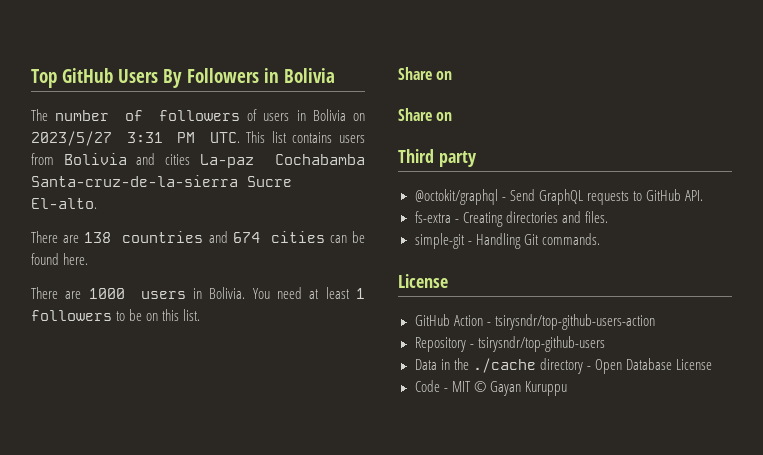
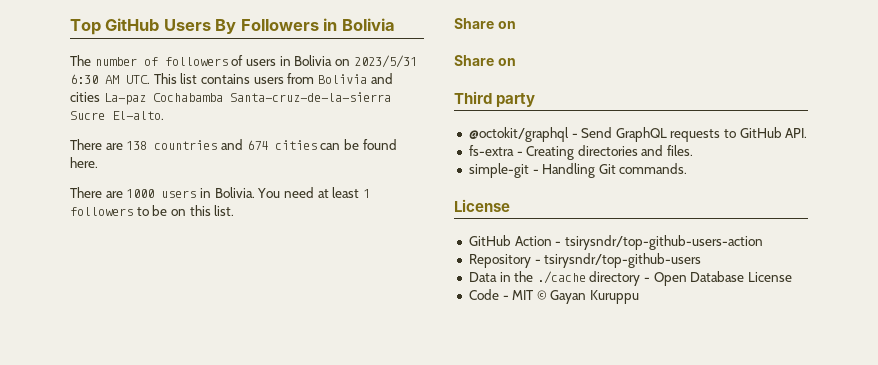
- The number of followers of users in Bolivia on 2023/5/27 3:31 PM UTC. This list contains users from Bolivia and cities La-paz Cochabamba Santa-cruz-de-la-sierra Sucre El-alto.
+ The number of followers of users in Bolivia on 2023/5/31 6:30 AM UTC. This list contains users from Bolivia and cities La-paz Cochabamba Santa-cruz-de-la-sierra Sucre El-alto.

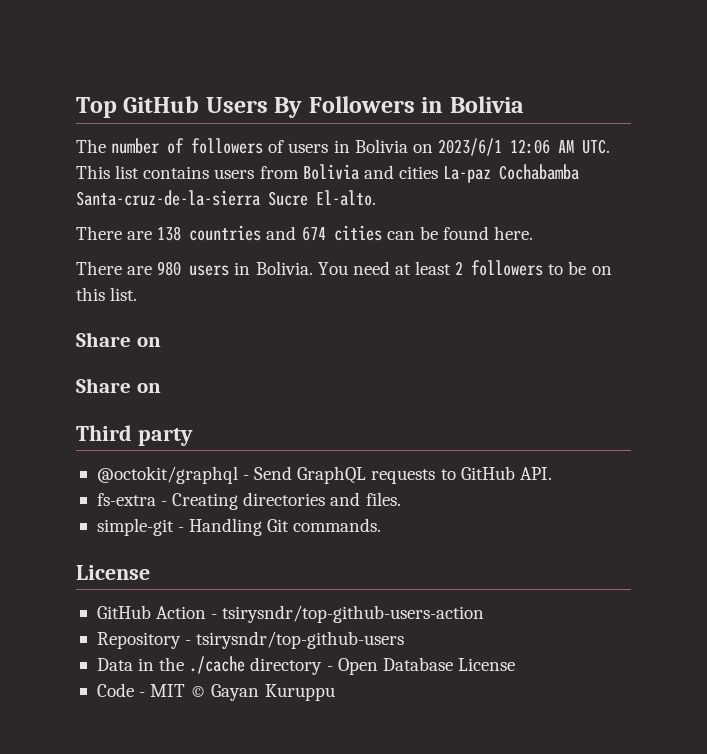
- The number of followers of users in Bolivia on 2023/5/31 6:30 AM UTC. This list contains users from Bolivia and cities La-paz Cochabamba Santa-cruz-de-la-sierra Sucre El-alto.
+ The number of followers of users in Bolivia on 2023/6/1 12:06 AM UTC. This list contains users from Bolivia and cities La-paz Cochabamba Santa-cruz-de-la-sierra Sucre El-alto.
- There are 1000 users in Bolivia.
+ There are 980 users in Bolivia.
- You need at least 1 followers to be on this list.
+ You need at least 2 followers to be on this list.

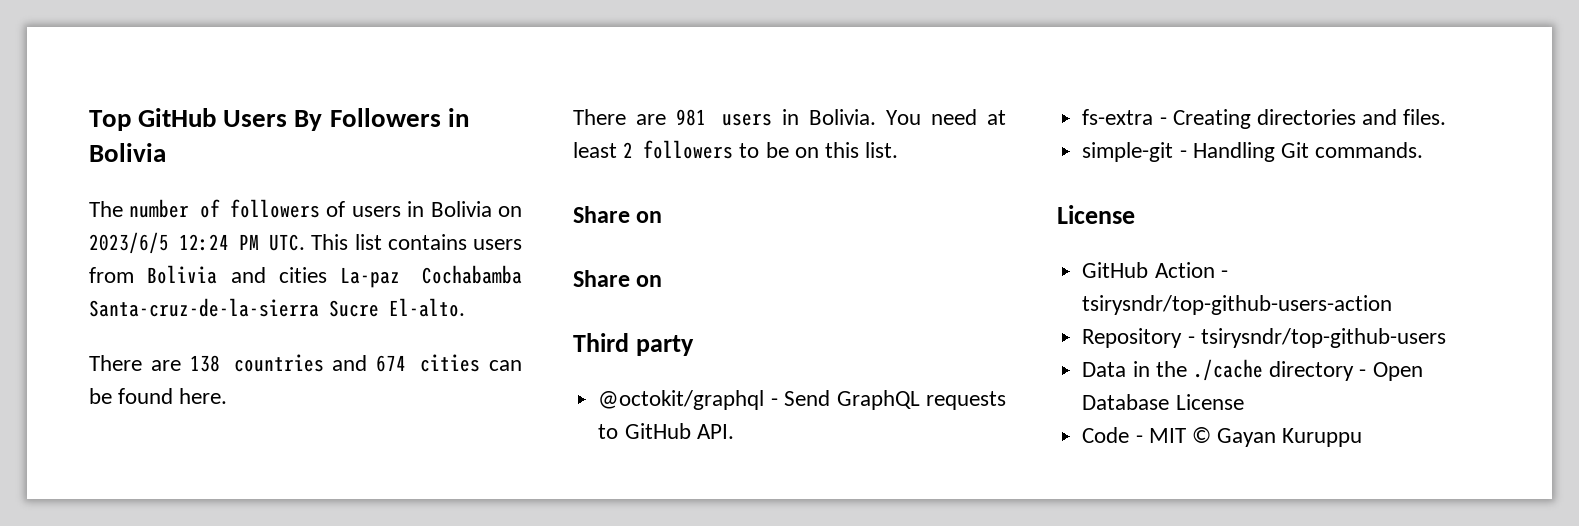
- The number of followers of users in Bolivia on 2023/6/1 12:06 AM UTC. This list contains users from Bolivia and cities La-paz Cochabamba Santa-cruz-de-la-sierra Sucre El-alto.
+ The number of followers of users in Bolivia on 2023/6/5 12:24 PM UTC. This list contains users from Bolivia and cities La-paz Cochabamba Santa-cruz-de-la-sierra Sucre El-alto.
- There are 980 users in Bolivia.
+ There are 981 users in Bolivia.

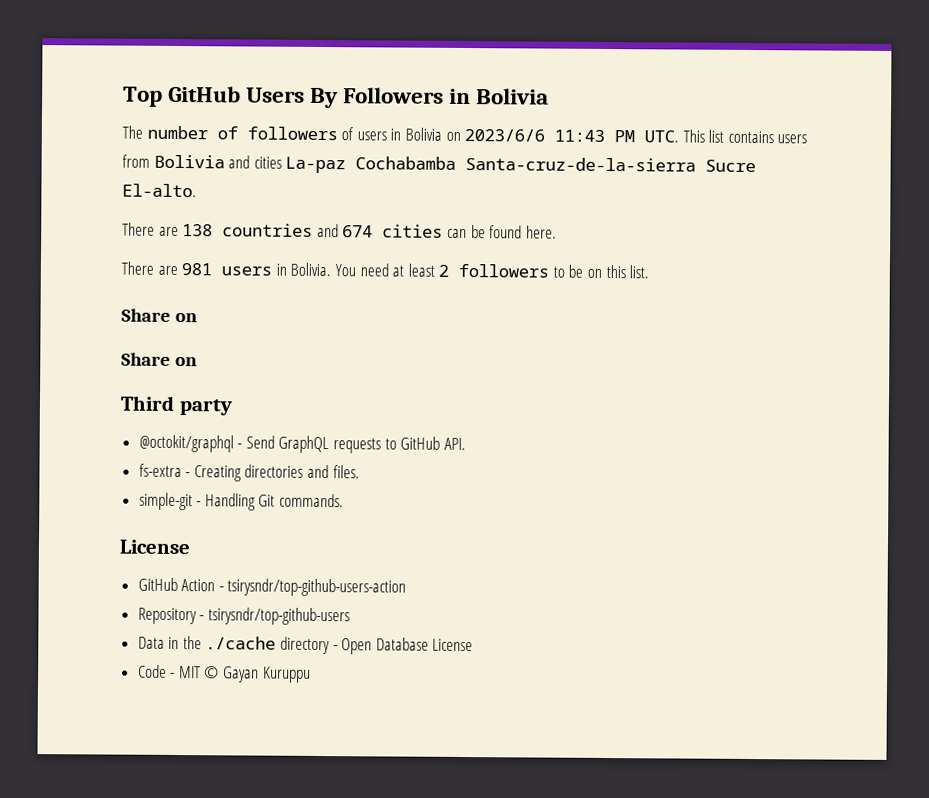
- The number of followers of users in Bolivia on 2023/6/5 12:24 PM UTC. This list contains users from Bolivia and cities La-paz Cochabamba Santa-cruz-de-la-sierra Sucre El-alto.
+ The number of followers of users in Bolivia on 2023/6/6 11:43 PM UTC. This list contains users from Bolivia and cities La-paz Cochabamba Santa-cruz-de-la-sierra Sucre El-alto.

